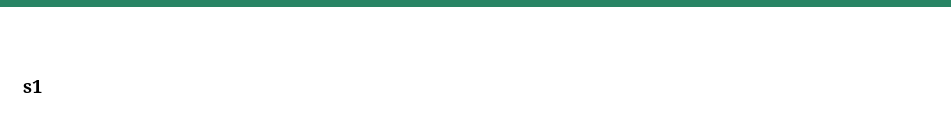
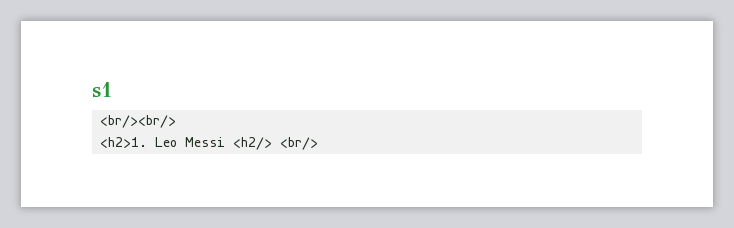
+ <br/><br/>
+ <h2>1. Leo Messi <h2/> <br/>

